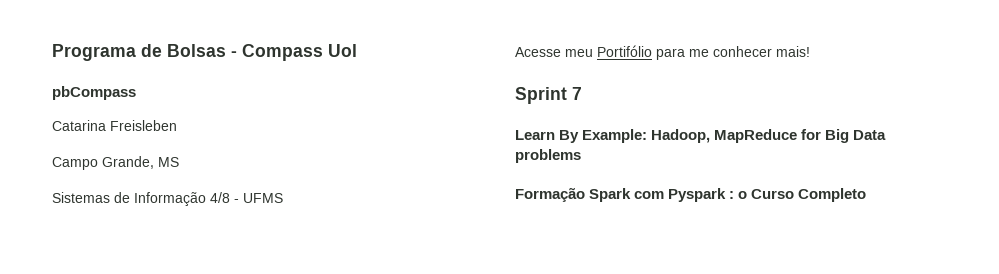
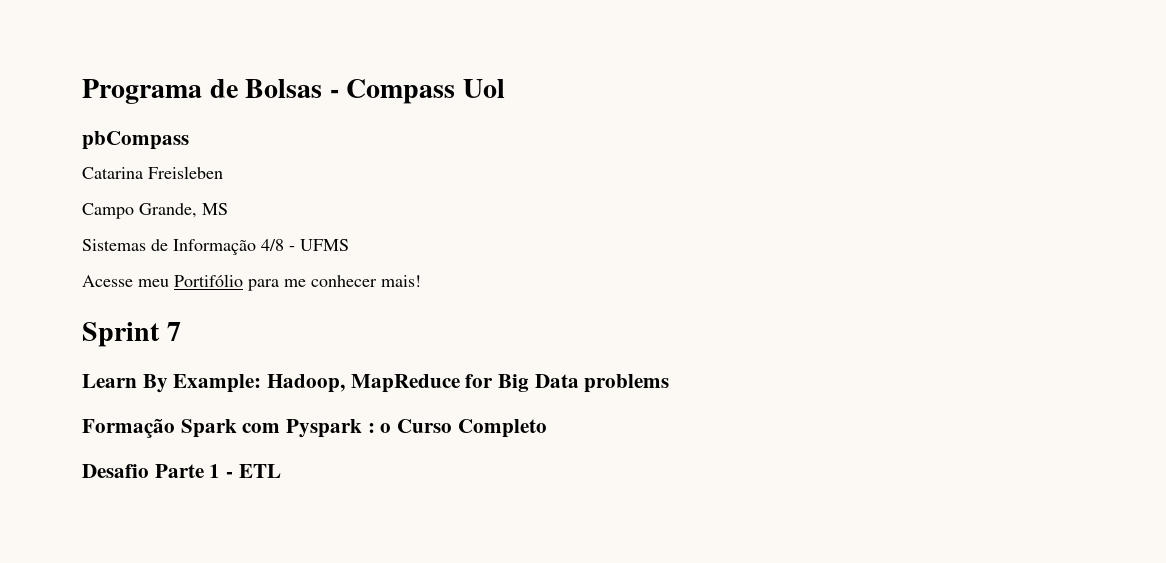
+ Desafio Parte 1 - ETL

